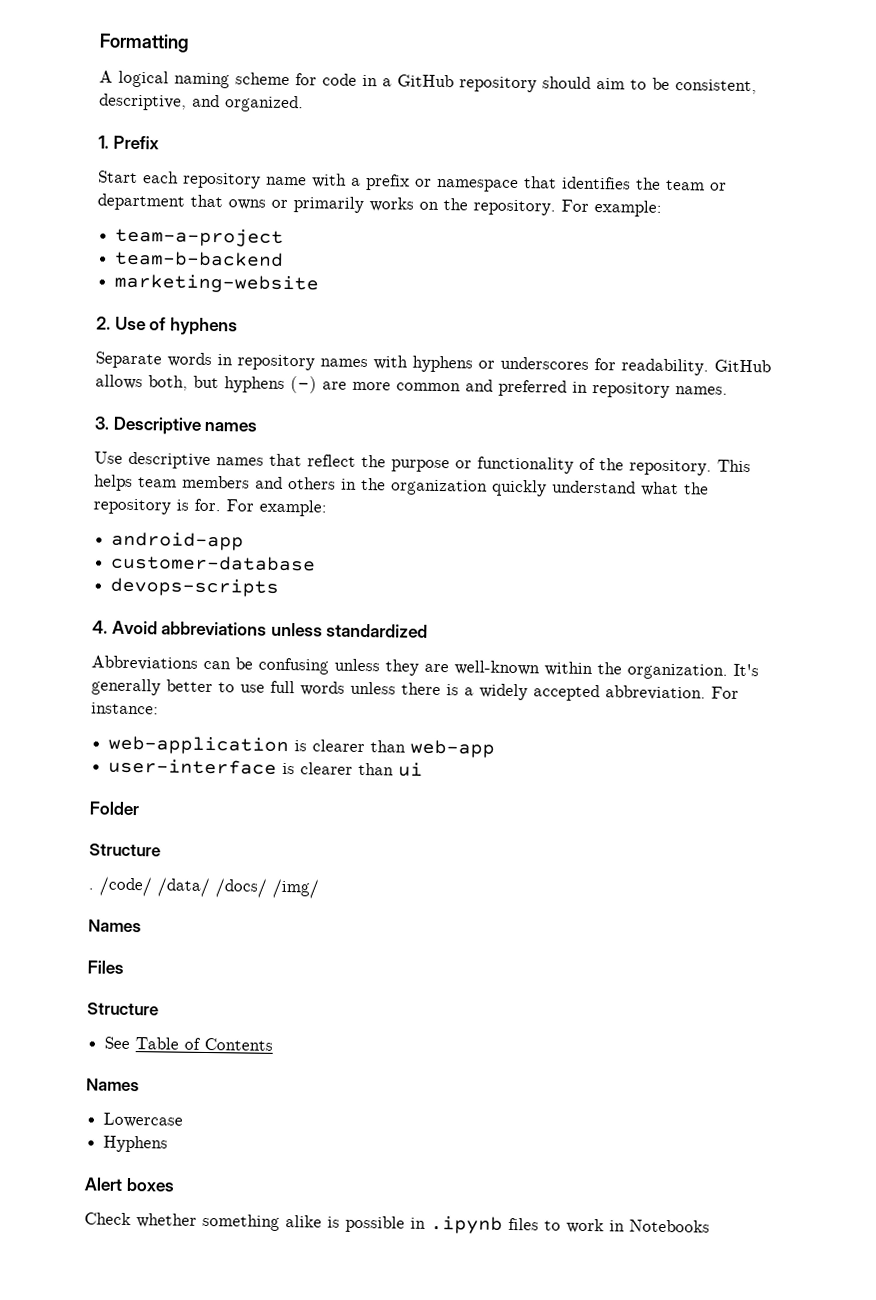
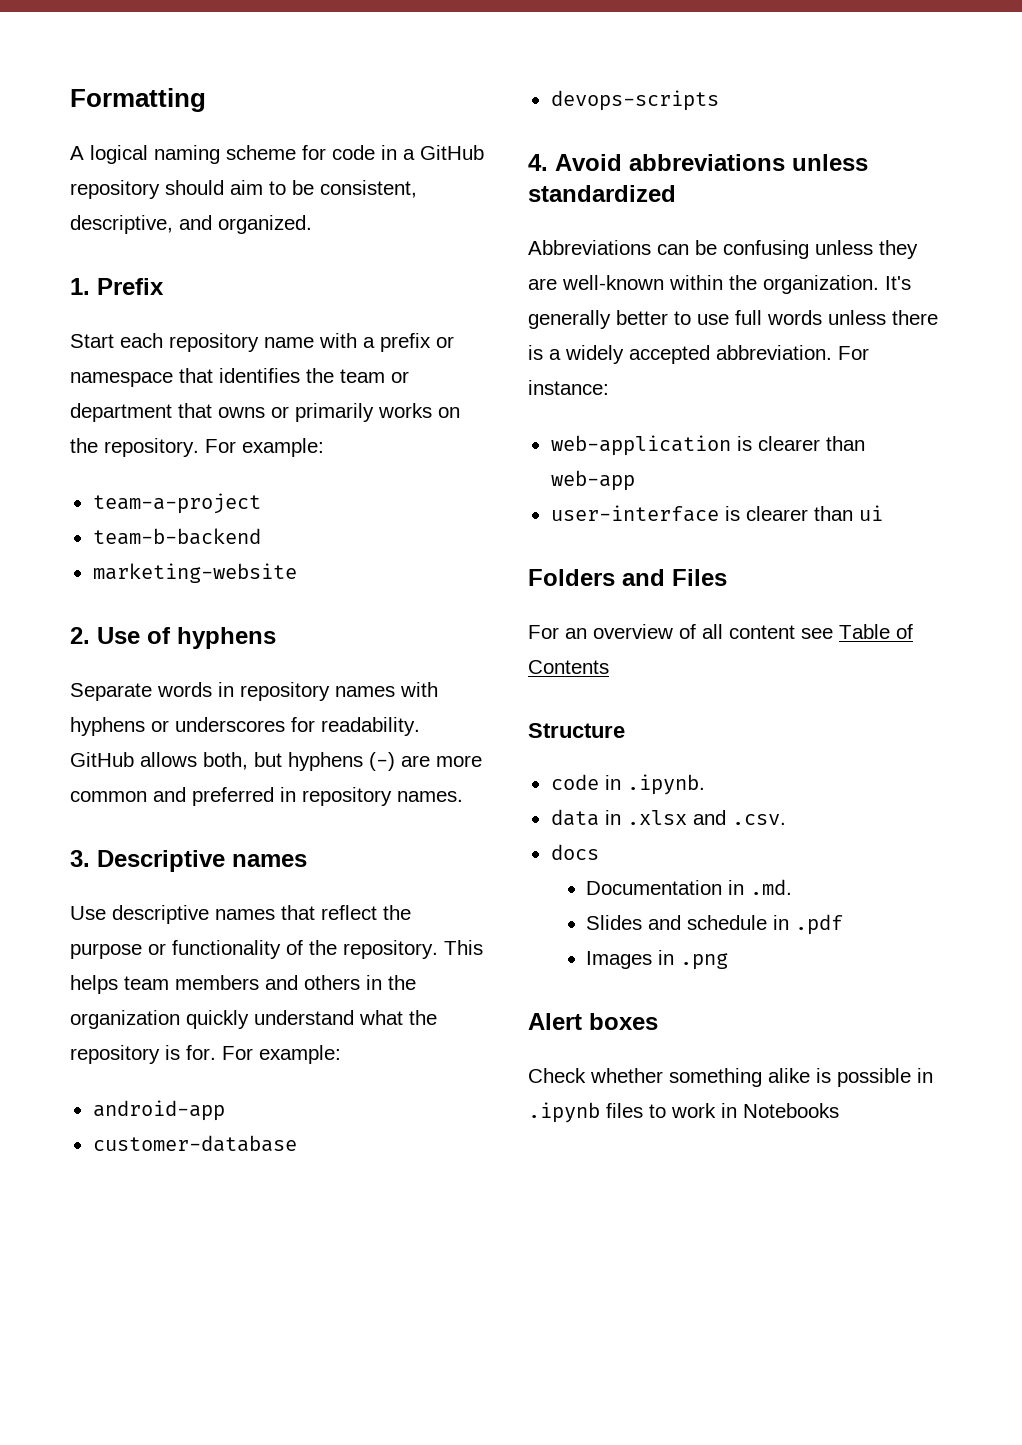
- Folder
+ Folders and Files
+ For an overview of all content see Table of Contents
  Structure
- . /code/ /data/ /docs/ /img/
- Names
- Files
- Structure
- See Table of Contents
- Names
- Lowercase
- Hyphens
+ code in .ipynb.
+ data in .xlsx and .csv.
+ docs
+ Documentation in .md.
+ Slides and schedule in .pdf
+ Images in .png

